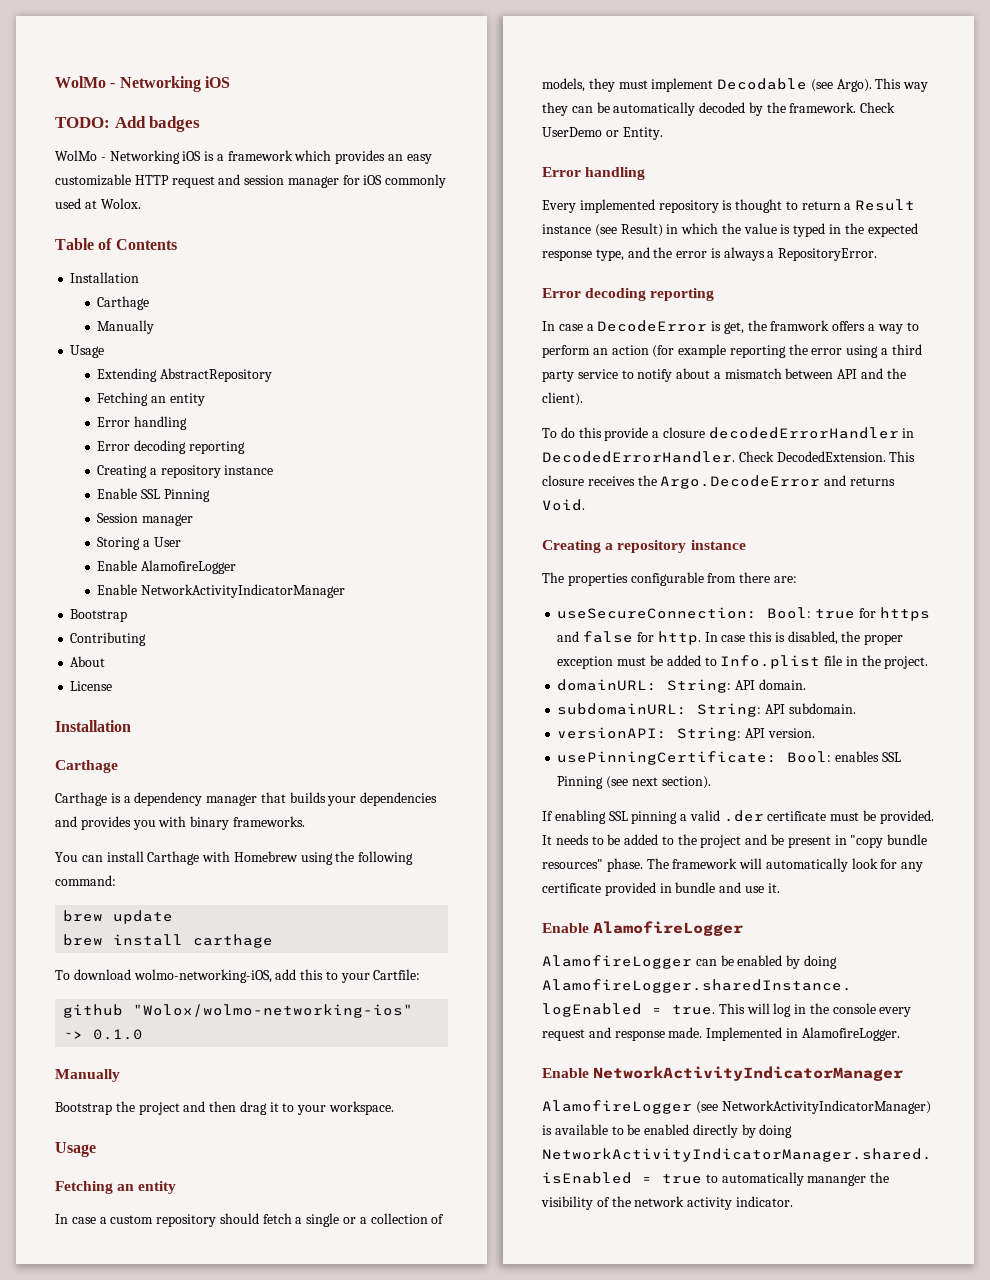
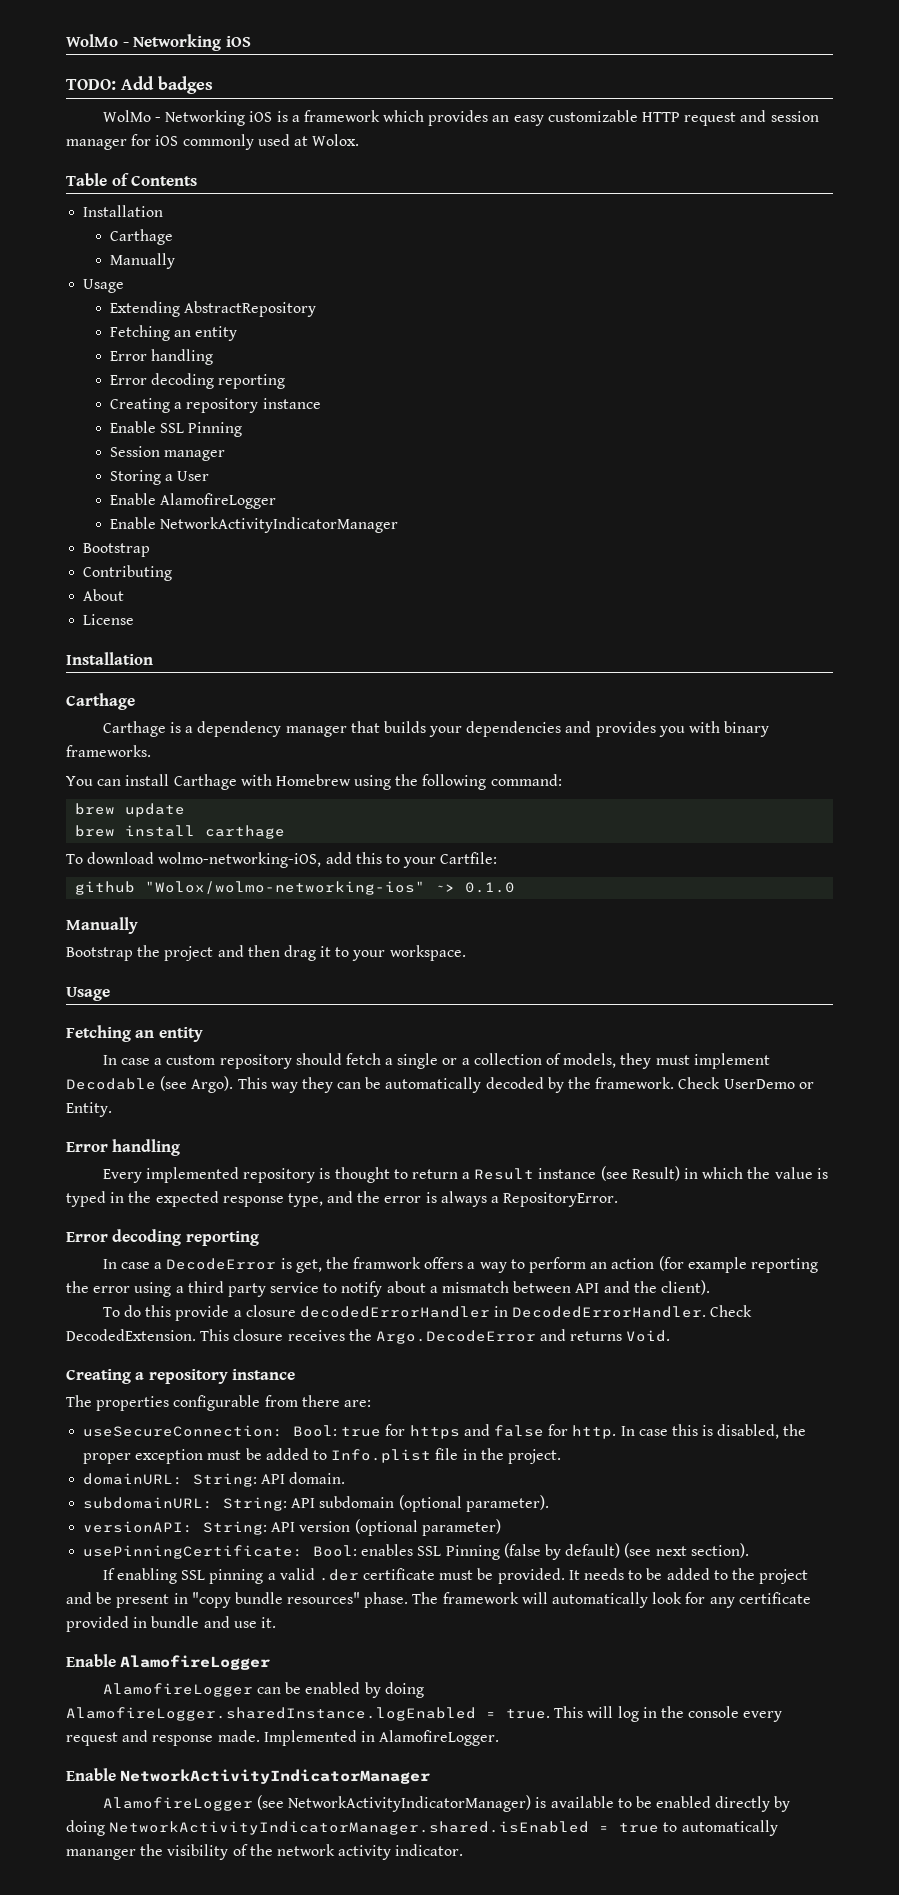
- subdomainURL: String: API subdomain.
+ subdomainURL: String: API subdomain (optional parameter).
- versionAPI: String: API version.
+ versionAPI: String: API version (optional parameter)
- usePinningCertificate: Bool: enables SSL Pinning (see next section).
+ usePinningCertificate: Bool: enables SSL Pinning (false by default) (see next section).

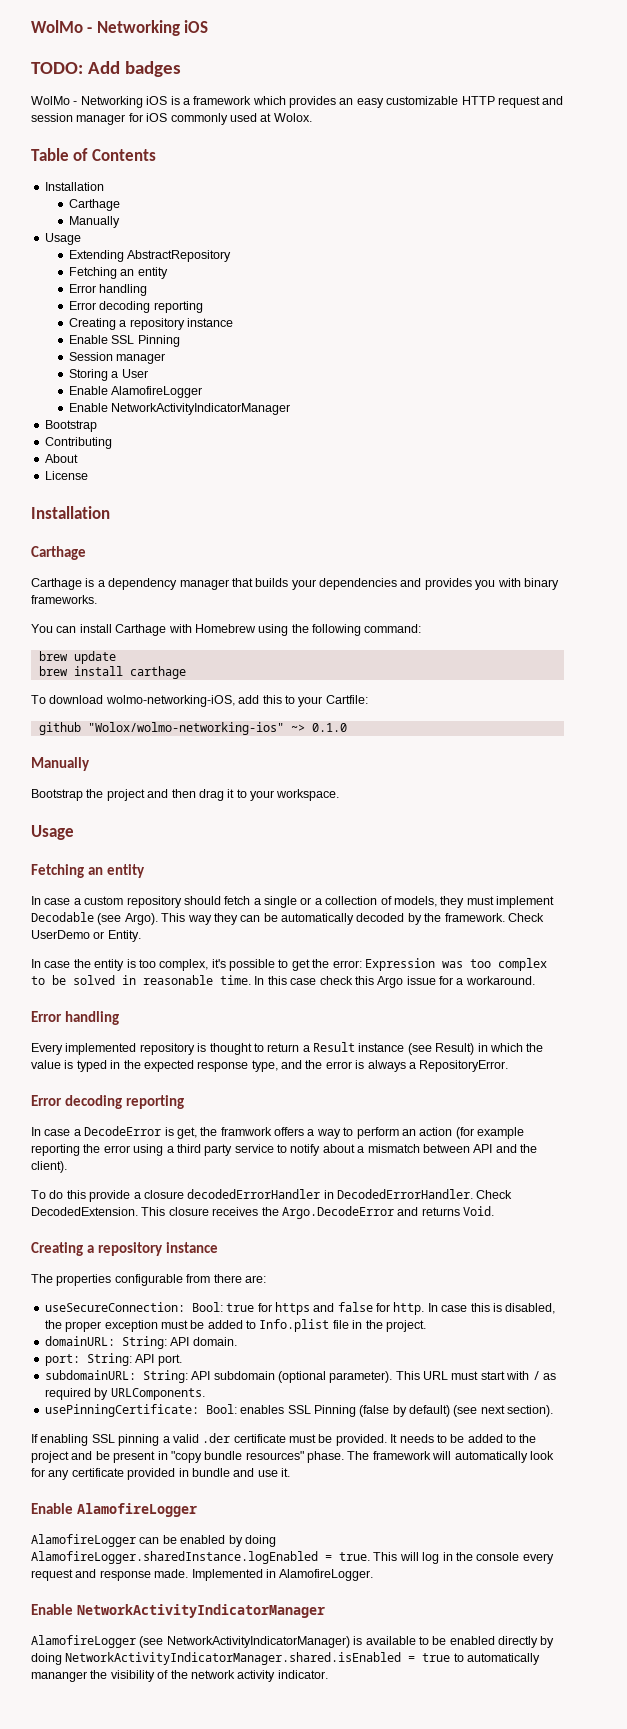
+ In case the entity is too complex, it's possible to get the error: Expression was too complex to be solved in reasonable time. In this case check this Argo issue for a workaround.
+ port: String: API port.
- subdomainURL: String: API subdomain (optional parameter).
- versionAPI: String: API version (optional parameter)
+ subdomainURL: String: API subdomain (optional parameter). This URL must start with / as required by URLComponents.

